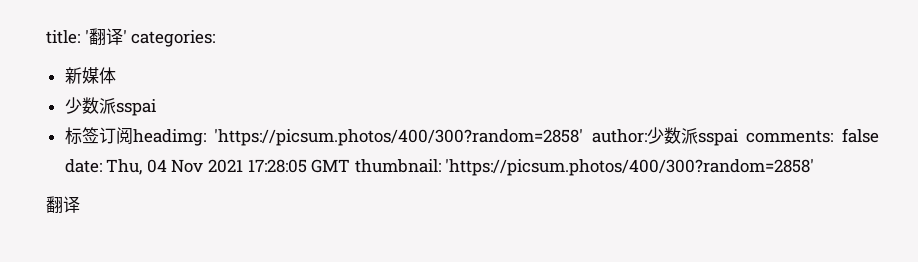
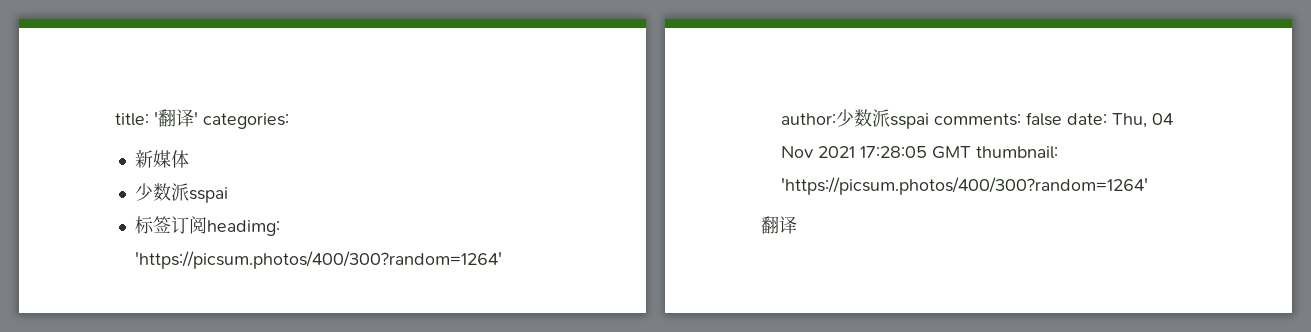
- 标签订阅headimg: 'https://picsum.photos/400/300?random=2858' author:少数派sspai comments: false date: Thu, 04 Nov 2021 17:28:05 GMT thumbnail: 'https://picsum.photos/400/300?random=2858'
+ 标签订阅headimg: 'https://picsum.photos/400/300?random=1264' author:少数派sspai comments: false date: Thu, 04 Nov 2021 17:28:05 GMT thumbnail: 'https://picsum.photos/400/300?random=1264'

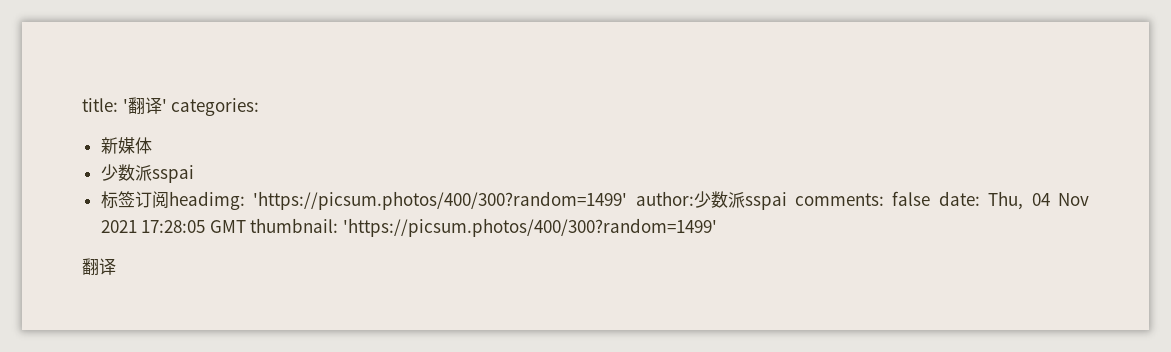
- 标签订阅headimg: 'https://picsum.photos/400/300?random=1264' author:少数派sspai comments: false date: Thu, 04 Nov 2021 17:28:05 GMT thumbnail: 'https://picsum.photos/400/300?random=1264'
+ 标签订阅headimg: 'https://picsum.photos/400/300?random=1499' author:少数派sspai comments: false date: Thu, 04 Nov 2021 17:28:05 GMT thumbnail: 'https://picsum.photos/400/300?random=1499'

